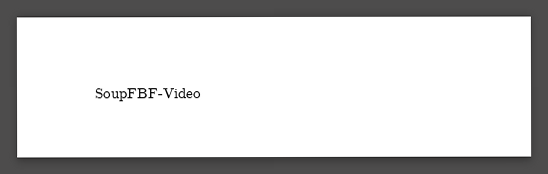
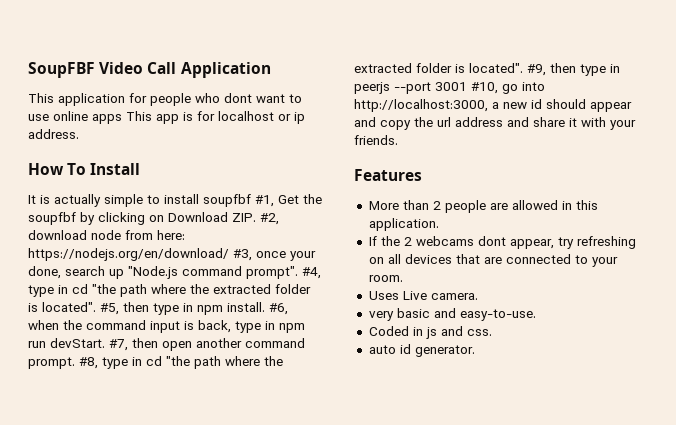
- SoupFBF-Video
+ SoupFBF Video Call Application
+ This application for people who dont want to use online apps This app is for localhost or ip address.
+ How To Install
+ It is actually simple to install soupfbf #1, Get the soupfbf by clicking on Download ZIP. #2, download node from here: https://nodejs.org/en/download/ #3, once your done, search up "Node.js command prompt". #4, type in cd "the path where the extracted folder is located". #5, then type in npm install. #6, when the command input is back, type in npm run devStart. #7, then open another command prompt. #8, type in cd "the path where the extracted folder is located". #9, then type in peerjs --port 3001 #10, go into http://localhost:3000, a new id should appear and copy the url address and share it with your friends.
+ Features
+ More than 2 people are allowed in this application.
+ If the 2 webcams dont appear, try refreshing on all devices that are connected to your room.
+ Uses Live camera.
+ very basic and easy-to-use.
+ Coded in js and css.
+ auto id generator.

